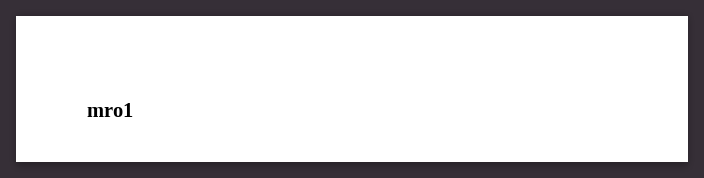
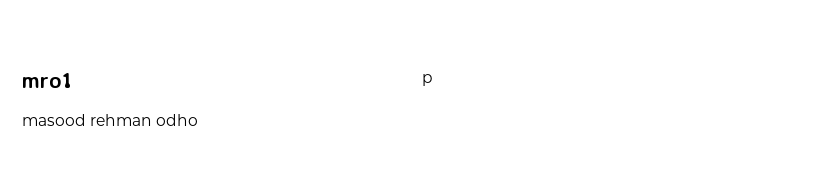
+ masood rehman odho
+ p

